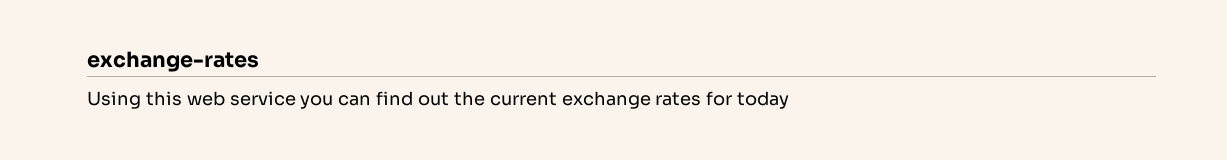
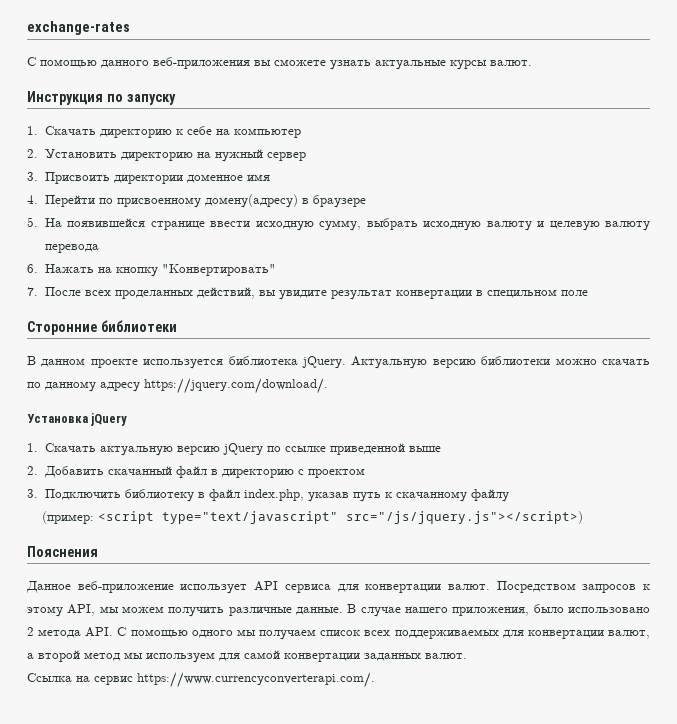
- Using this web service you can find out the current exchange rates for today
+ С помощью данного веб-приложения вы сможете узнать актуальные курсы валют.
+ Инструкция по запуску
+ 1. Скачать директорию к себе на компьютер
+ 2. Установить директорию на нужный сервер
+ 3. Присвоить директории доменное имя
+ 4. Перейти по присвоенному домену(адресу) в браузере
+ 5. На появившейся странице ввести исходную сумму, выбрать исходную валюту и целевую валюту перевода
+ 6. Нажать на кнопку "Конвертировать"
+ 7. После всех проделанных действий, вы увидите результат конвертации в специльном поле
+ Сторонние библиотеки
+ В данном проекте используется библиотека jQuery. Актуальную версию библиотеки можно скачать по данному адресу https://jquery.com/download/.
+ Установка jQuery
+ 1. Скачать актуальную версию jQuery по ссылке приведенной выше
+ 2. Добавить скачанный файл в директорию с проектом
+ 3. Подключить библиотеку в файл index.php, указав путь к скачанному файлу
+ (пример: <script type="text/javascript" src="/js/jquery.js"></script>)
+ Пояснения
+ Данное веб-приложение использует API сервиса для конвертации валют. Посредством запросов к этому API, мы можем получить различные данные. В случае нашего приложения, было использовано 2 метода API. С помощью одного мы получаем список всех поддерживаемых для конвертации валют, а второй метод мы используем для самой конвертации заданных валют.
+ Ссылка на сервис https://www.currencyconverterapi.com/.

